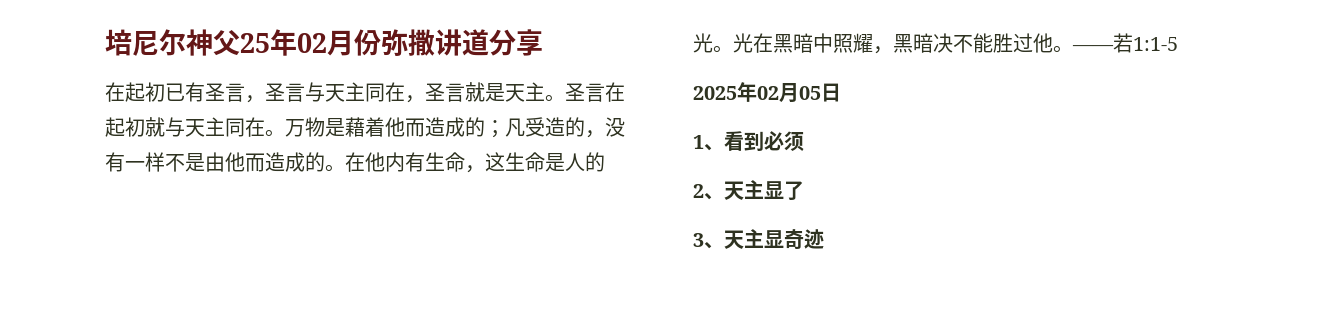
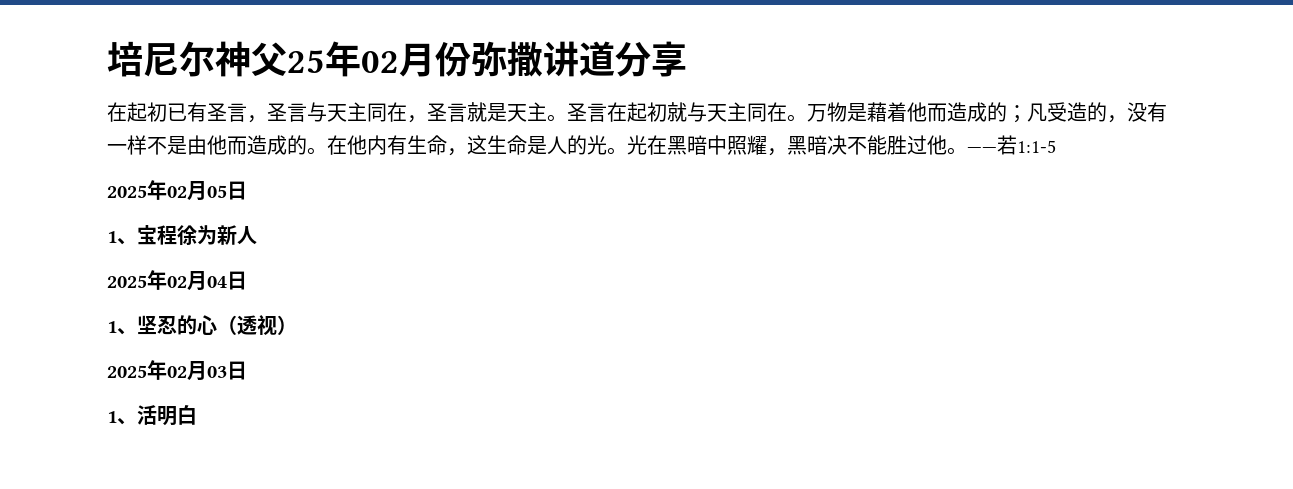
- 1、看到必须
- 2、天主显了
- 3、天主显奇迹
+ 1、宝程徐为新人
+ 2025年02月04日
+ 1、坚忍的心（透视）
+ 2025年02月03日
+ 1、活明白

